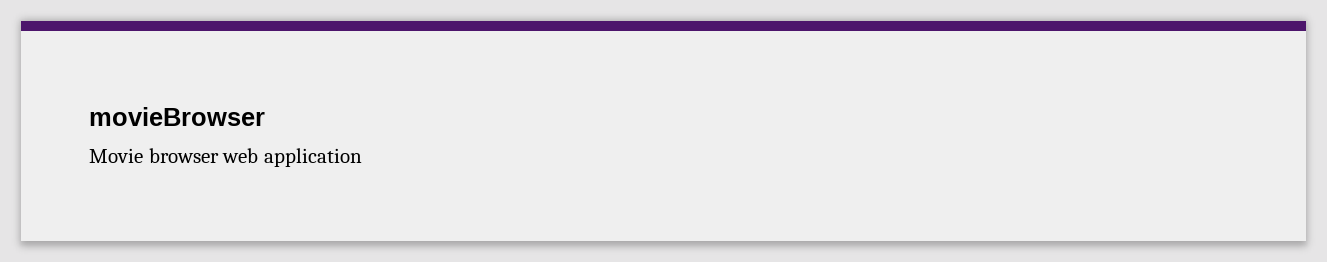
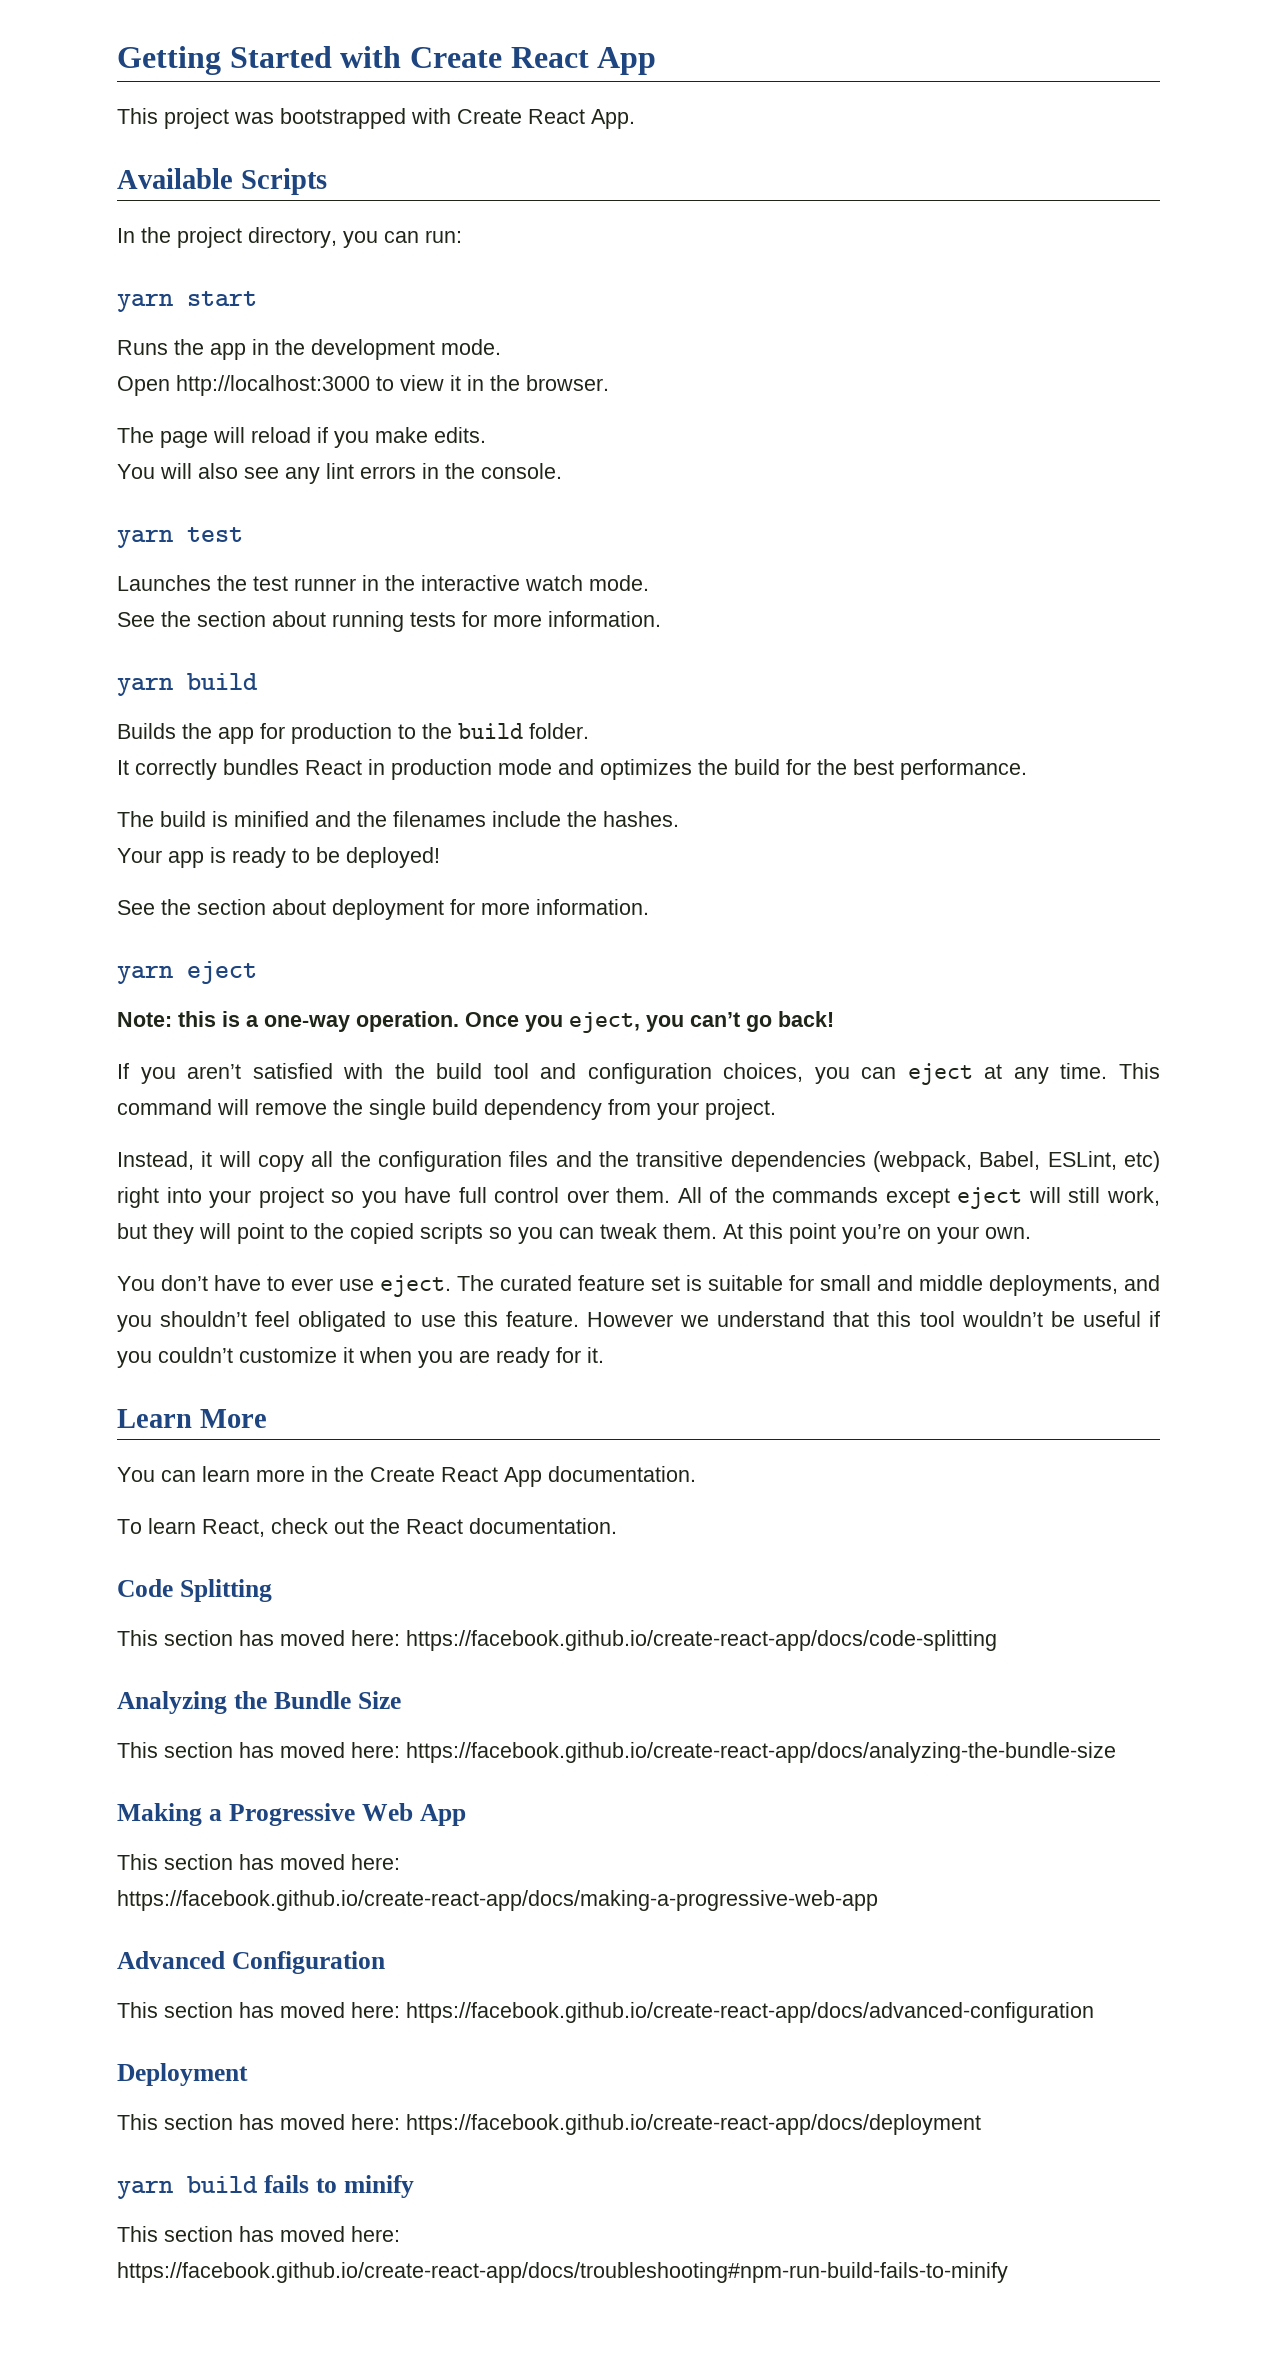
- movieBrowser
- Movie browser web application
+ Getting Started with Create React App
+ This project was bootstrapped with Create React App.
+ Available Scripts
+ In the project directory, you can run:
+ yarn start
+ Runs the app in the development mode.
+ Open http://localhost:3000 to view it in the browser.
+ The page will reload if you make edits.
+ You will also see any lint errors in the console.
+ yarn test
+ Launches the test runner in the interactive watch mode.
+ See the section about running tests for more information.
+ yarn build
+ Builds the app for production to the build folder.
+ It correctly bundles React in production mode and optimizes the build for the best performance.
+ The build is minified and the filenames include the hashes.
+ Your app is ready to be deployed!
+ See the section about deployment for more information.
+ yarn eject
+ Note: this is a one-way operation. Once you eject, you can’t go back!
+ If you aren’t satisfied with the build tool and configuration choices, you can eject at any time. This command will remove the single build dependency from your project.
+ Instead, it will copy all the configuration files and the transitive dependencies (webpack, Babel, ESLint, etc) right into your project so you have full control over them. All of the commands except eject will still work, but they will point to the copied scripts so you can tweak them. At this point you’re on your own.
+ You don’t have to ever use eject. The curated feature set is suitable for small and middle deployments, and you shouldn’t feel obligated to use this feature. However we understand that this tool wouldn’t be useful if you couldn’t customize it when you are ready for it.
+ Learn More
+ You can learn more in the Create React App documentation.
+ To learn React, check out the React documentation.
+ Code Splitting
+ This section has moved here: https://facebook.github.io/create-react-app/docs/code-splitting
+ Analyzing the Bundle Size
+ This section has moved here: https://facebook.github.io/create-react-app/docs/analyzing-the-bundle-size
+ Making a Progressive Web App
+ This section has moved here: https://facebook.github.io/create-react-app/docs/making-a-progressive-web-app
+ Advanced Configuration
+ This section has moved here: https://facebook.github.io/create-react-app/docs/advanced-configuration
+ Deployment
+ This section has moved here: https://facebook.github.io/create-react-app/docs/deployment
+ yarn build fails to minify
+ This section has moved here: https://facebook.github.io/create-react-app/docs/troubleshooting#npm-run-build-fails-to-minify

